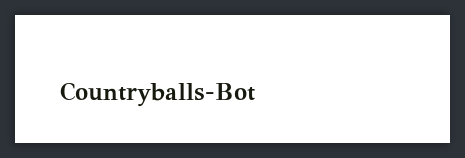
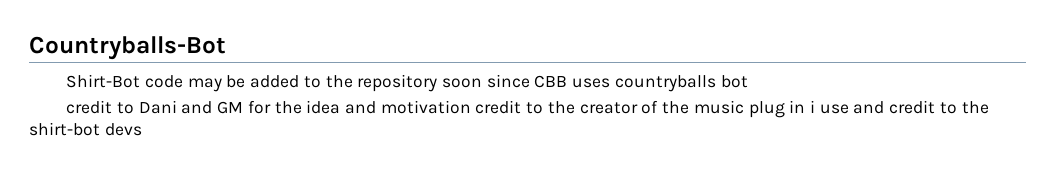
+ Shirt-Bot code may be added to the repository soon since CBB uses countryballs bot
+ credit to Dani and GM for the idea and motivation credit to the creator of the music plug in i use and credit to the shirt-bot devs

